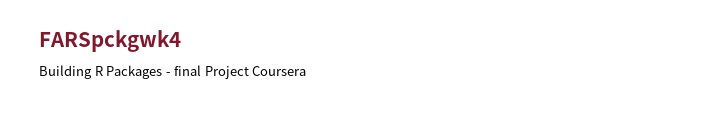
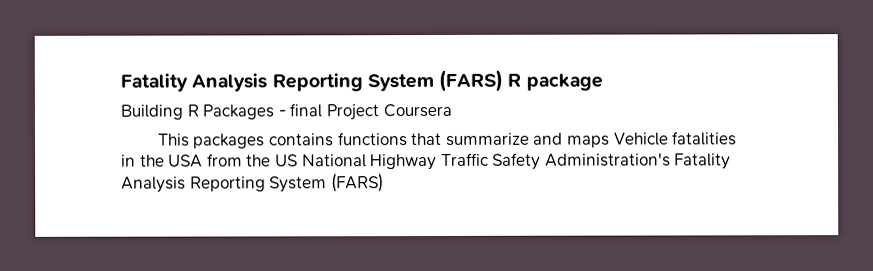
- FARSpckgwk4
+ Fatality Analysis Reporting System (FARS) R package
+ This packages contains functions that summarize and maps Vehicle fatalities in the USA from the US National Highway Traffic Safety Administration's Fatality Analysis Reporting System (FARS)

